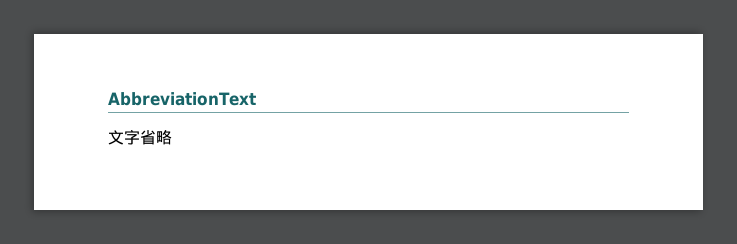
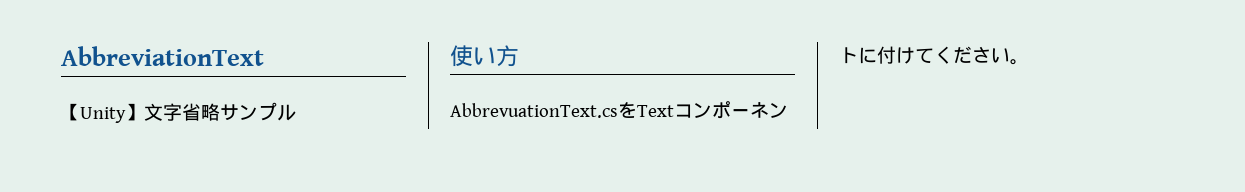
- 文字省略
+ 【Unity】文字省略サンプル
+ 使い方
+ AbbrevuationText.csをTextコンポーネントに付けてください。

